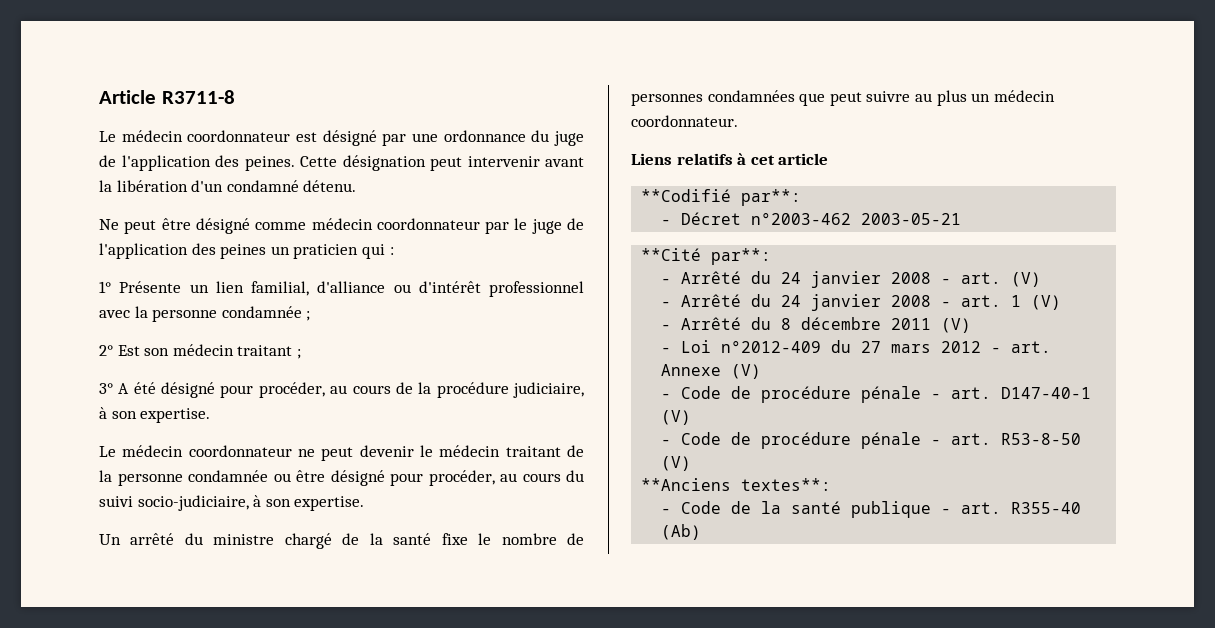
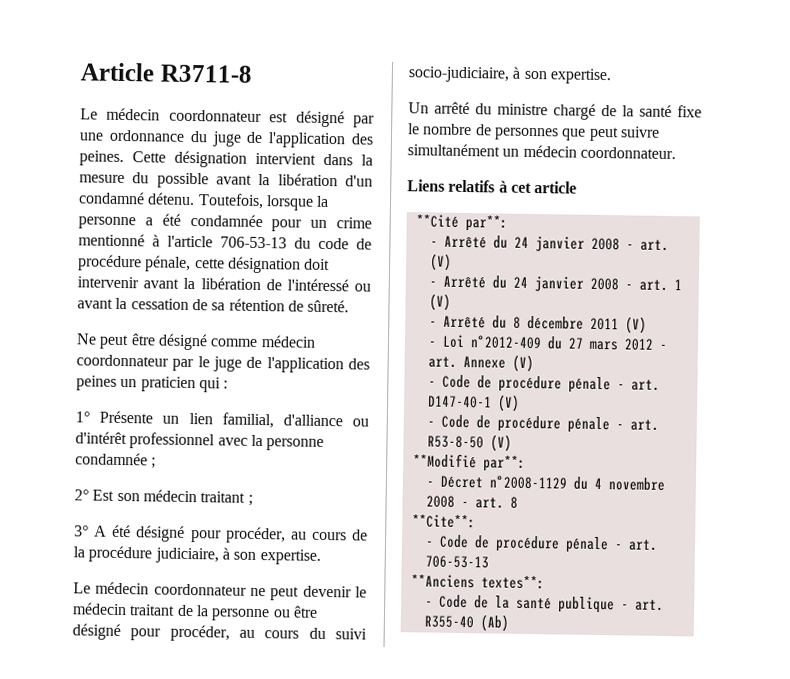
- Cette désignation peut intervenir avant la libération d'un condamné détenu.
+ Cette désignation intervient dans la mesure du possible avant la libération d'un condamné détenu. Toutefois, lorsque la personne a été condamnée pour un crime mentionné à l'article 706-53-13 du code de procédure pénale, cette désignation doit intervenir avant la libération de l'intéressé ou avant la cessation de sa rétention de sûreté.
- Le médecin coordonnateur ne peut devenir le médecin traitant de la personne condamnée ou être désigné pour procéder, au cours du suivi socio-judiciaire, à son expertise.
+ Le médecin coordonnateur ne peut devenir le médecin traitant de la personne ou être désigné pour procéder, au cours du suivi socio-judiciaire, à son expertise.
- Un arrêté du ministre chargé de la santé fixe le nombre de personnes condamnées que peut suivre au plus un médecin coordonnateur.
+ Un arrêté du ministre chargé de la santé fixe le nombre de personnes que peut suivre simultanément un médecin coordonnateur.
- **Codifié par**:
- - Décret n°2003-462 2003-05-21
+ **Modifié par**:
+ - Décret n°2008-1129 du 4 novembre 2008 - art. 8
+ **Cite**:
+ - Code de procédure pénale - art. 706-53-13

